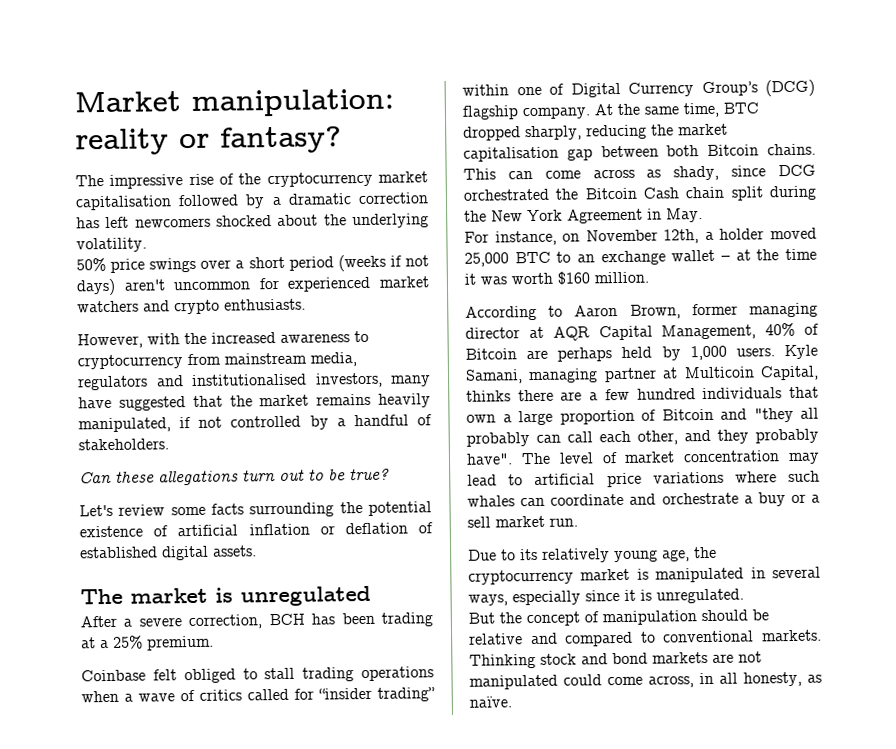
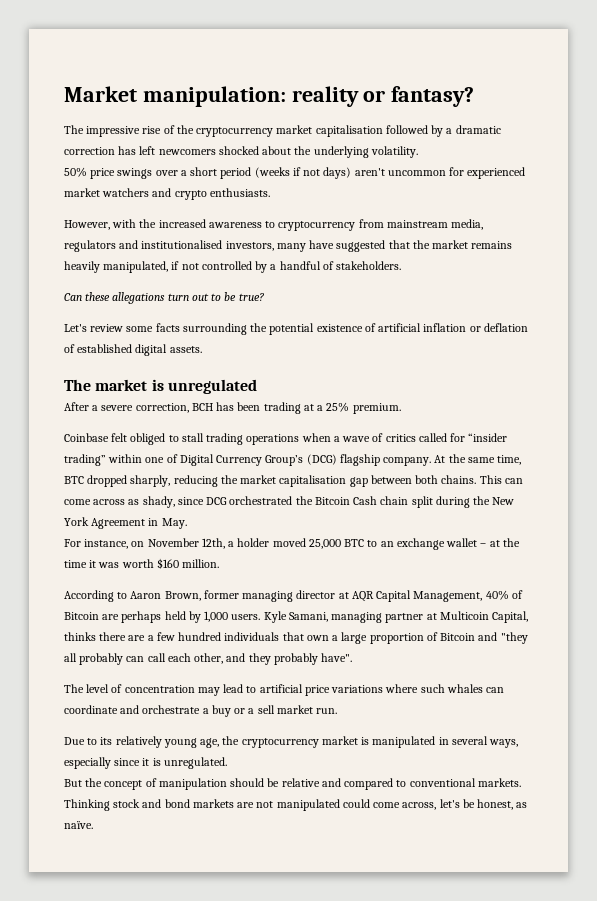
- At the same time, BTC dropped sharply, reducing the market capitalisation gap between both Bitcoin chains.
+ At the same time, BTC dropped sharply, reducing the market capitalisation gap between both chains.
- Kyle Samani, managing partner at Multicoin Capital, thinks there are a few hundred individuals that own a large proportion of Bitcoin and "they all probably can call each other, and they probably have". The level of market concentration may lead to artificial price variations where such whales can coordinate and orchestrate a buy or a sell market run.
+ Kyle Samani, managing partner at Multicoin Capital, thinks there are a few hundred individuals that own a large proportion of Bitcoin and "they all probably can call each other, and they probably have".
+ The level of concentration may lead to artificial price variations where such whales can coordinate and orchestrate a buy or a sell market run.
- Thinking stock and bond markets are not manipulated could come across, in all honesty, as naïve.
+ Thinking stock and bond markets are not manipulated could come across, let's be honest, as naïve.

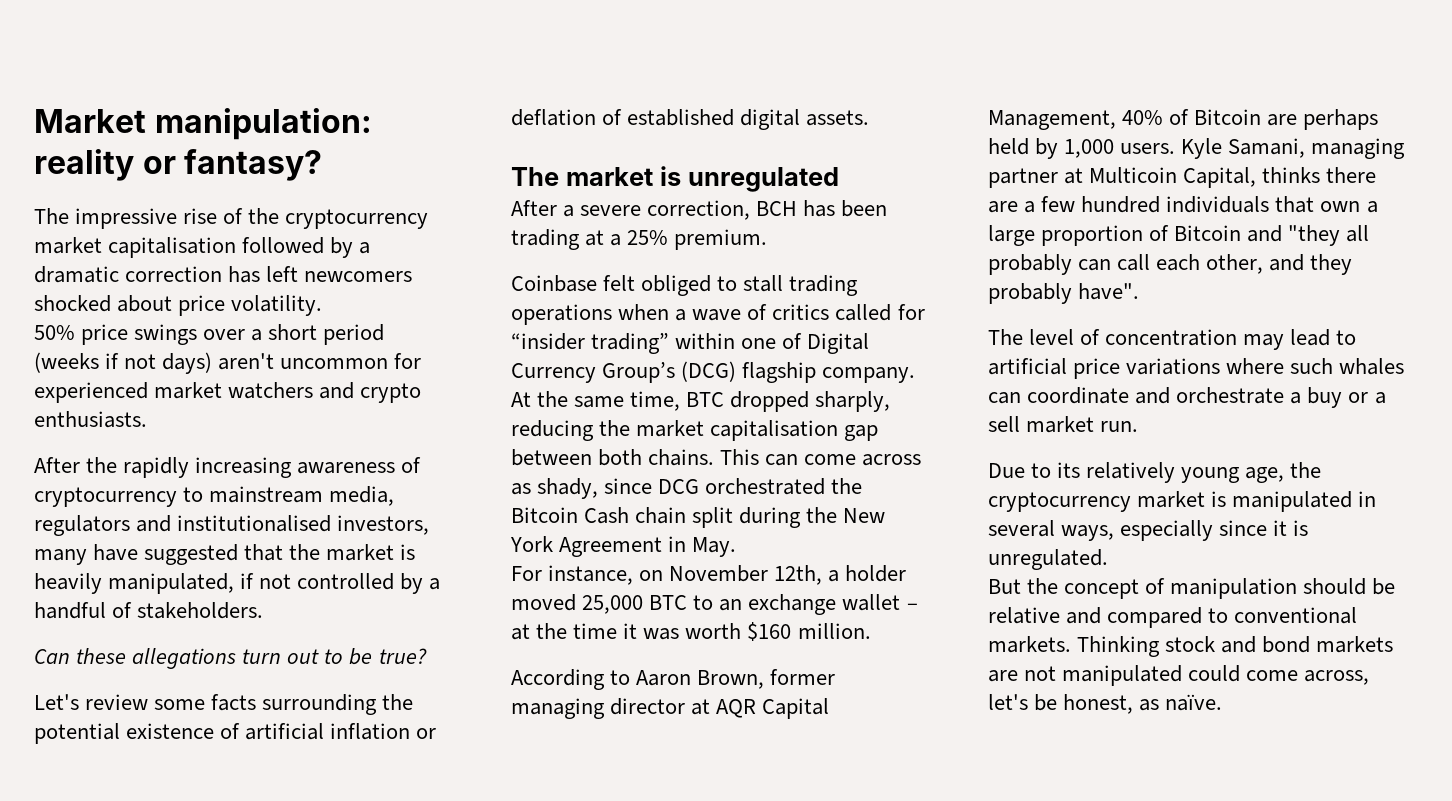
- The impressive rise of the cryptocurrency market capitalisation followed by a dramatic correction has left newcomers shocked about the underlying volatility.
+ The impressive rise of the cryptocurrency market capitalisation followed by a dramatic correction has left newcomers shocked about price volatility.
- However, with the increased awareness to cryptocurrency from mainstream media, regulators and institutionalised investors, many have suggested that the market remains heavily manipulated, if not controlled by a handful of stakeholders.
+ After the rapidly increasing awareness of cryptocurrency to mainstream media, regulators and institutionalised investors, many have suggested that the market is heavily manipulated, if not controlled by a handful of stakeholders.

